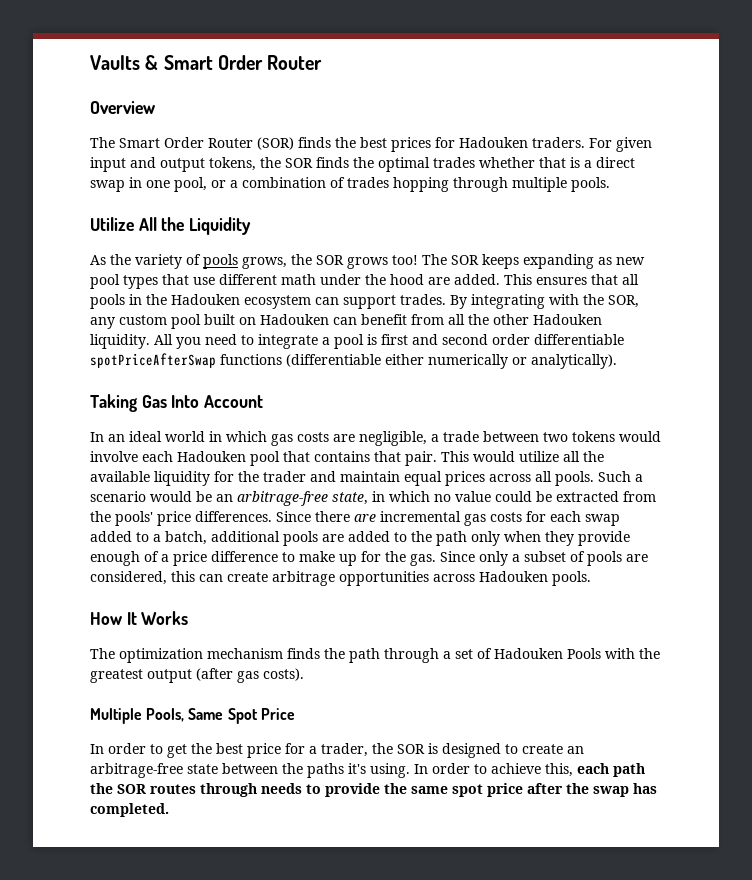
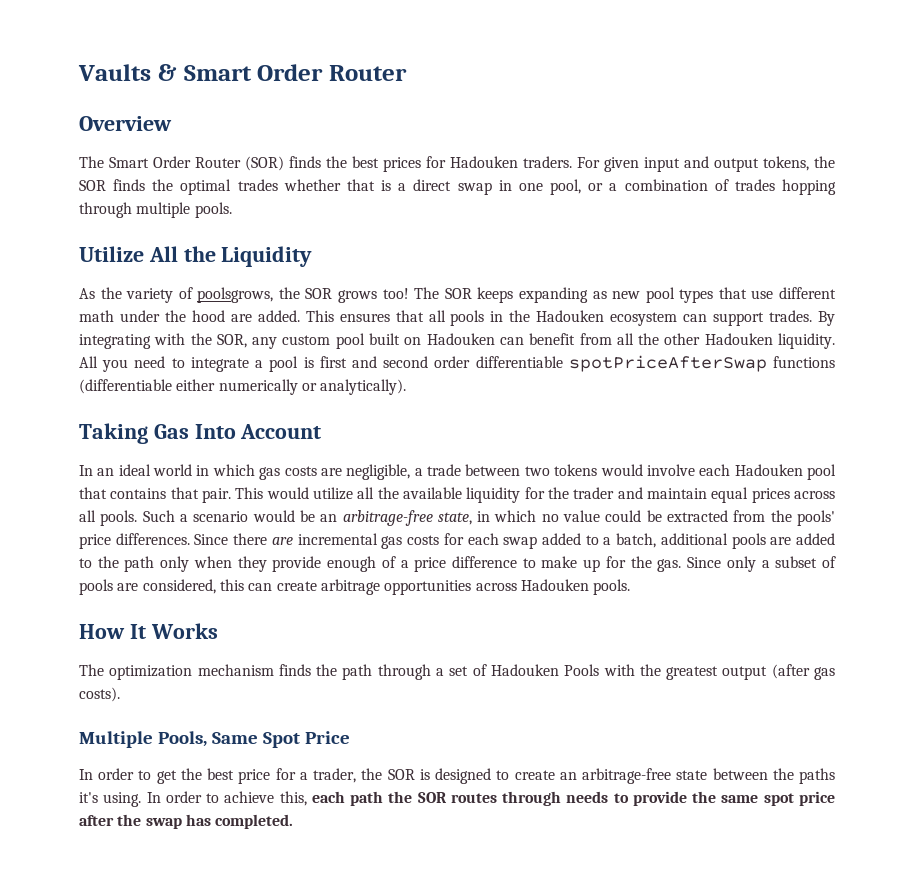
- As the variety of pools grows, the SOR grows too!
+ As the variety of poolsgrows, the SOR grows too!

